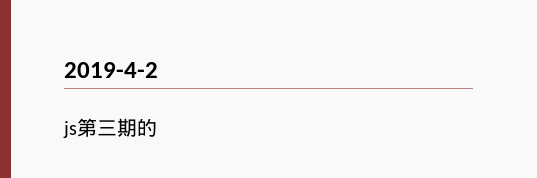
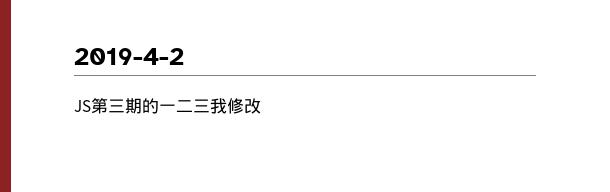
- js第三期的
+ JS第三期的一二三我修改

